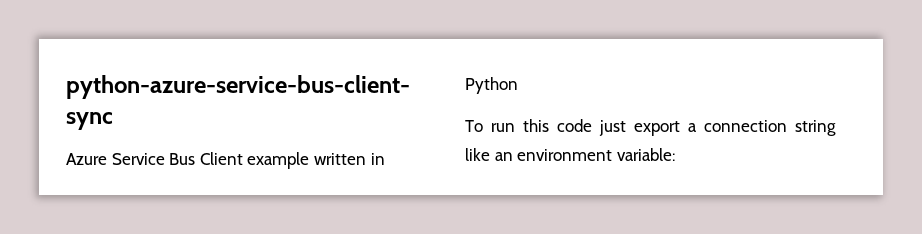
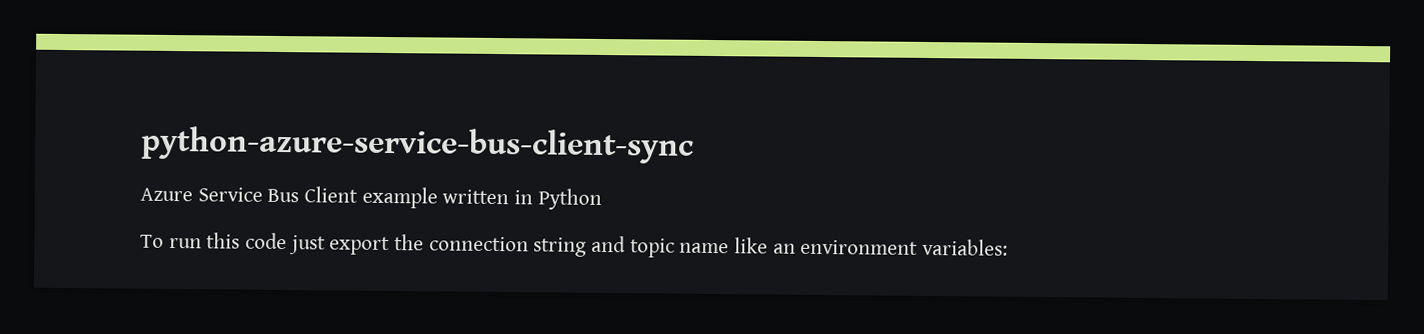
- To run this code just export a connection string like an environment variable:
+ To run this code just export the connection string and topic name like an environment variables:

